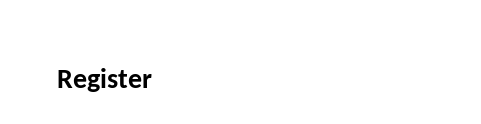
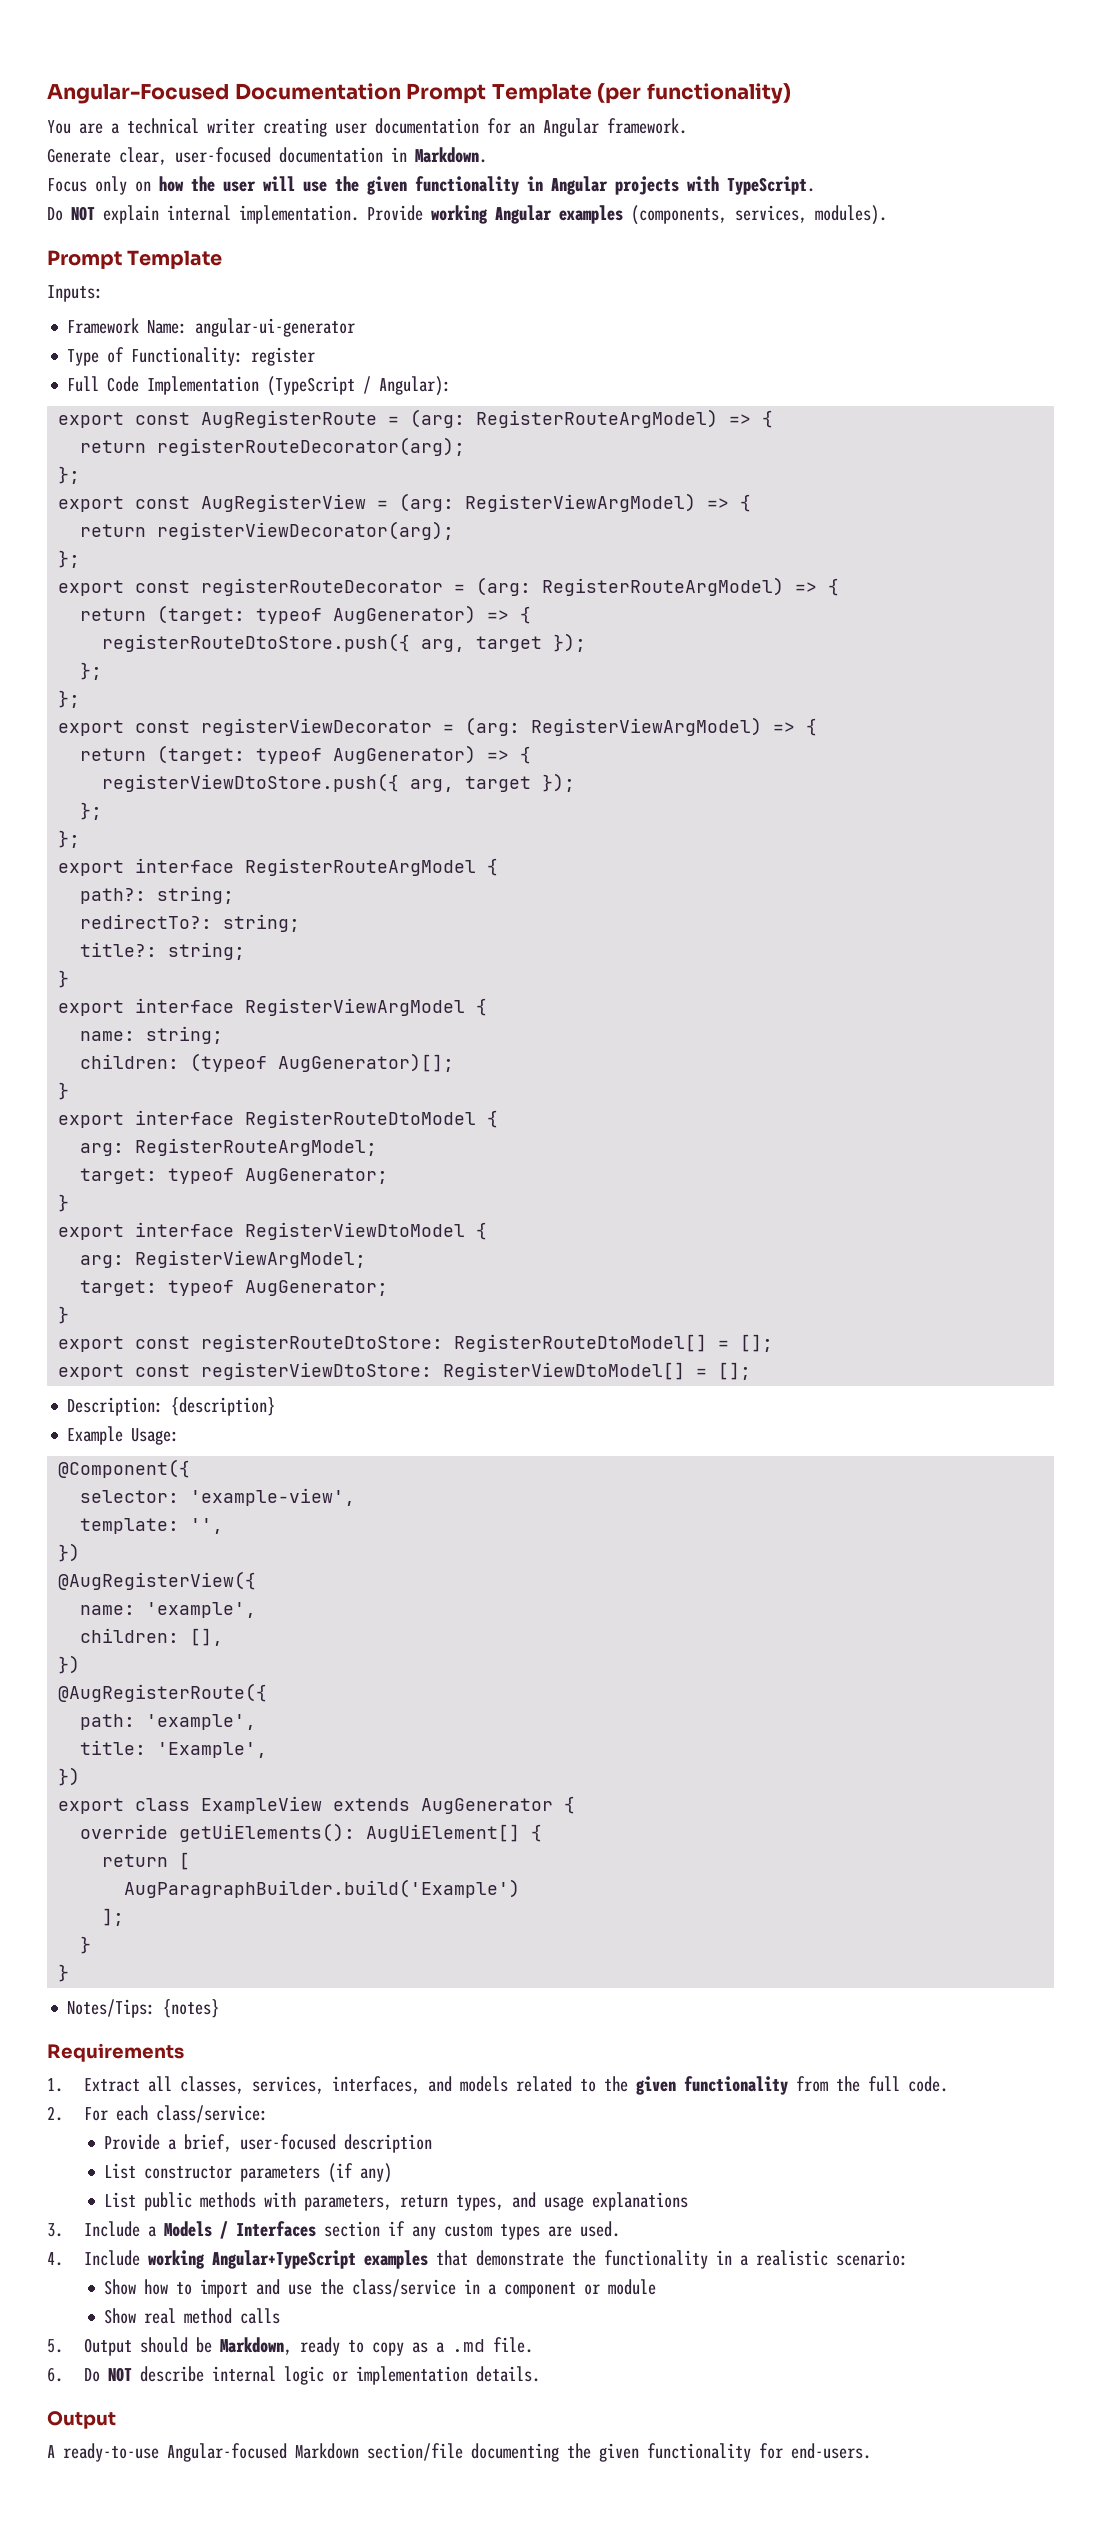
- Register
+ Angular-Focused Documentation Prompt Template (per functionality)
+ You are a technical writer creating user documentation for an Angular framework.
+ Generate clear, user-focused documentation in Markdown.
+ Focus only on how the user will use the given functionality in Angular projects with TypeScript.
+ Do NOT explain internal implementation. Provide working Angular examples (components, services, modules).
+ Prompt Template
+ Inputs:
+ Framework Name: angular-ui-generator
+ Type of Functionality: register
+ Full Code Implementation (TypeScript / Angular):
+ export const AugRegisterRoute = (arg: RegisterRouteArgModel) => {
+ return registerRouteDecorator(arg);
+ };
+ export const AugRegisterView = (arg: RegisterViewArgModel) => {
+ return registerViewDecorator(arg);
+ };
+ export const registerRouteDecorator = (arg: RegisterRouteArgModel) => {
+ return (target: typeof AugGenerator) => {
+ registerRouteDtoStore.push({ arg, target });
+ };
+ };
+ export const registerViewDecorator = (arg: RegisterViewArgModel) => {
+ return (target: typeof AugGenerator) => {
+ registerViewDtoStore.push({ arg, target });
+ };
+ };
+ export interface RegisterRouteArgModel {
+ path?: string;
+ redirectTo?: string;
+ title?: string;
+ }
+ export interface RegisterViewArgModel {
+ name: string;
+ children: (typeof AugGenerator)[];
+ }
+ export interface RegisterRouteDtoModel {
+ arg: RegisterRouteArgModel;
+ target: typeof AugGenerator;
+ }
+ export interface RegisterViewDtoModel {
+ arg: RegisterViewArgModel;
+ target: typeof AugGenerator;
+ }
+ export const registerRouteDtoStore: RegisterRouteDtoModel[] = [];
+ export const registerViewDtoStore: RegisterViewDtoModel[] = [];
+ Description: {description}
+ Example Usage:
+ @Component({
+ selector: 'example-view',
+ template: '',
+ })
+ @AugRegisterView({
+ name: 'example',
+ children: [],
+ })
+ @AugRegisterRoute({
+ path: 'example',
+ title: 'Example',
+ })
+ export class ExampleView extends AugGenerator {
+ override getUiElements(): AugUiElement[] {
+ return [
+ AugParagraphBuilder.build('Example')
+ ];
+ }
+ }
+ Notes/Tips: {notes}
+ Requirements
+ 1. Extract all classes, services, interfaces, and models related to the given functionality from the full code.
+ 2. For each class/service:
+ Provide a brief, user-focused description
+ List constructor parameters (if any)
+ List public methods with parameters, return types, and usage explanations
+ 3. Include a Models / Interfaces section if any custom types are used.
+ 4. Include working Angular+TypeScript examples that demonstrate the functionality in a realistic scenario:
+ Show how to import and use the class/service in a component or module
+ Show real method calls
+ 5. Output should be Markdown, ready to copy as a .md file.
+ 6. Do NOT describe internal logic or implementation details.
+ Output
+ A ready-to-use Angular-focused Markdown section/file documenting the given functionality for end-users.

